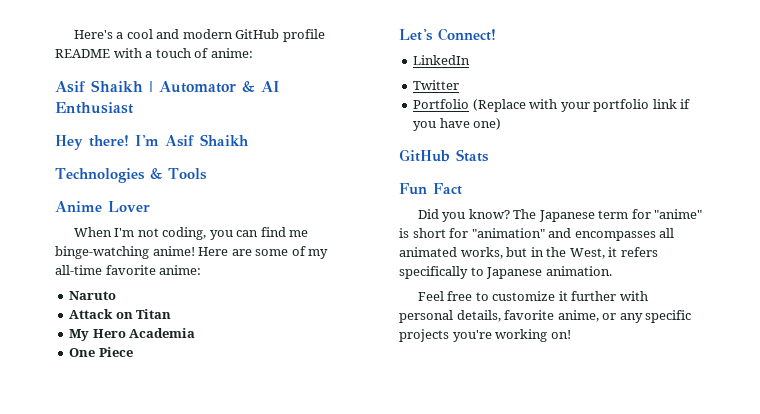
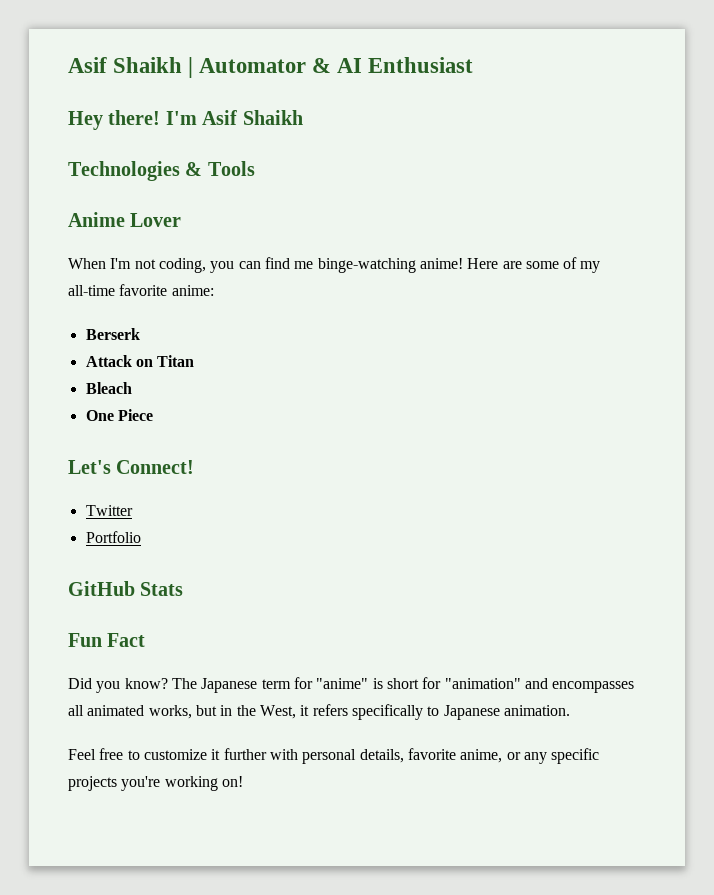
- Here's a cool and modern GitHub profile README with a touch of anime:
- Naruto
+ Berserk
- My Hero Academia
+ Bleach
- LinkedIn
- Portfolio (Replace with your portfolio link if you have one)
+ Portfolio

